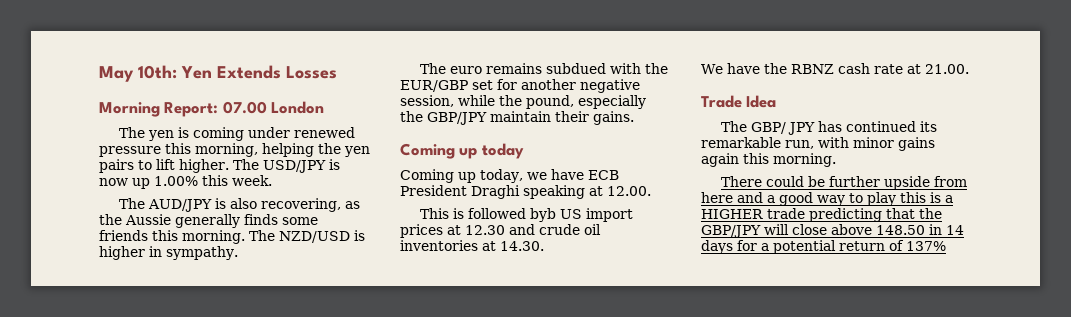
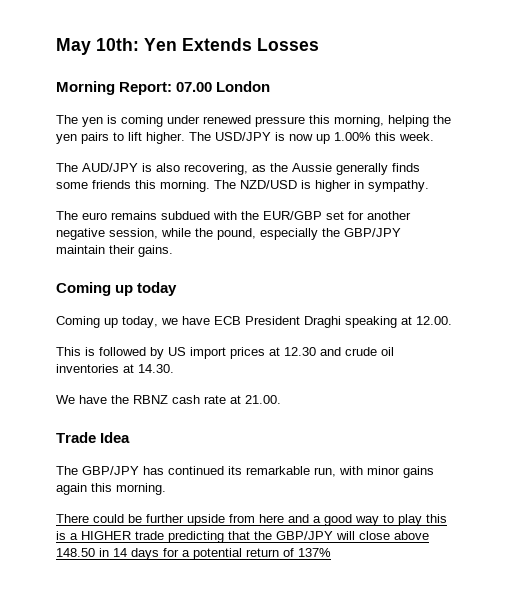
- This is followed byb US import prices at 12.30 and crude oil inventories at 14.30.
+ This is followed by US import prices at 12.30 and crude oil inventories at 14.30.
- The GBP/ JPY has continued its remarkable run, with minor gains again this morning.
+ The GBP/JPY has continued its remarkable run, with minor gains again this morning.

